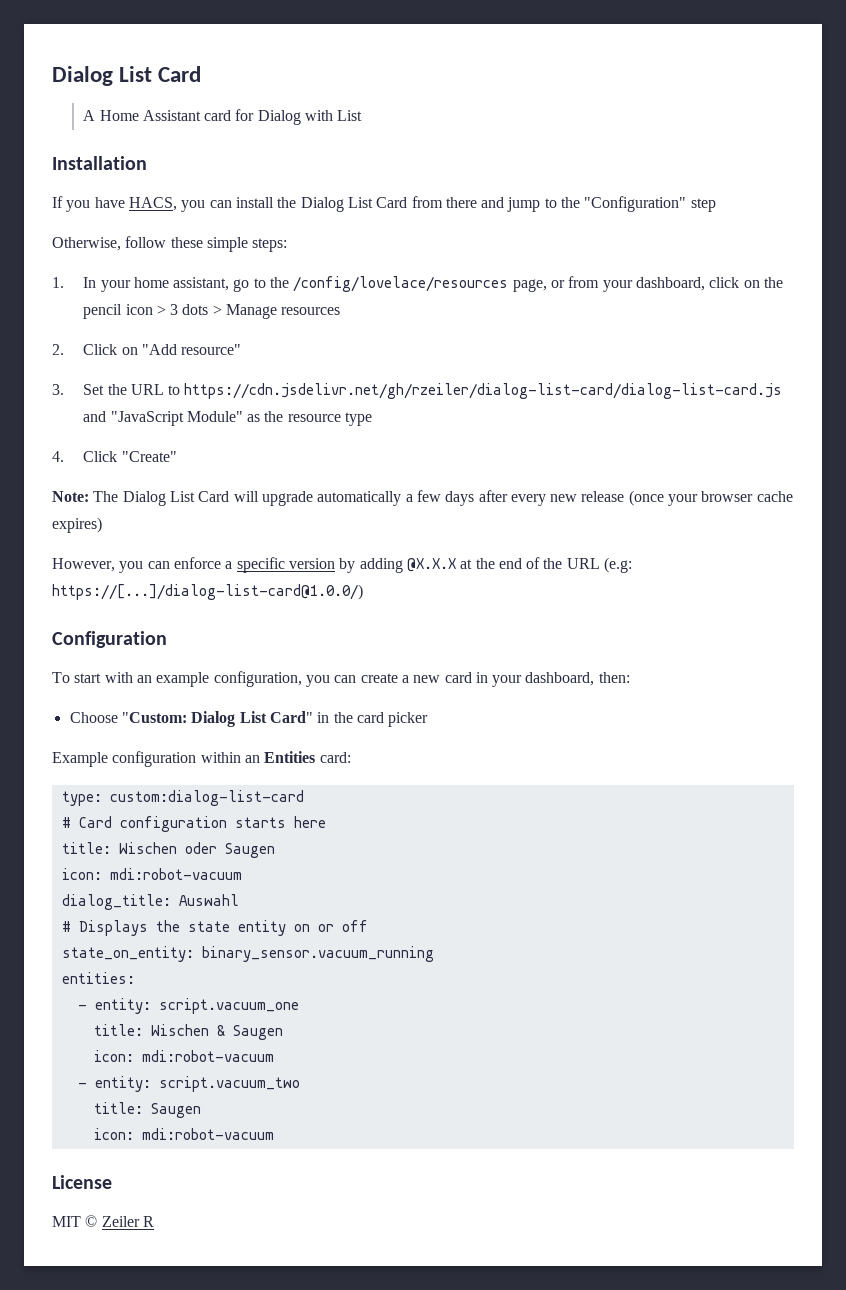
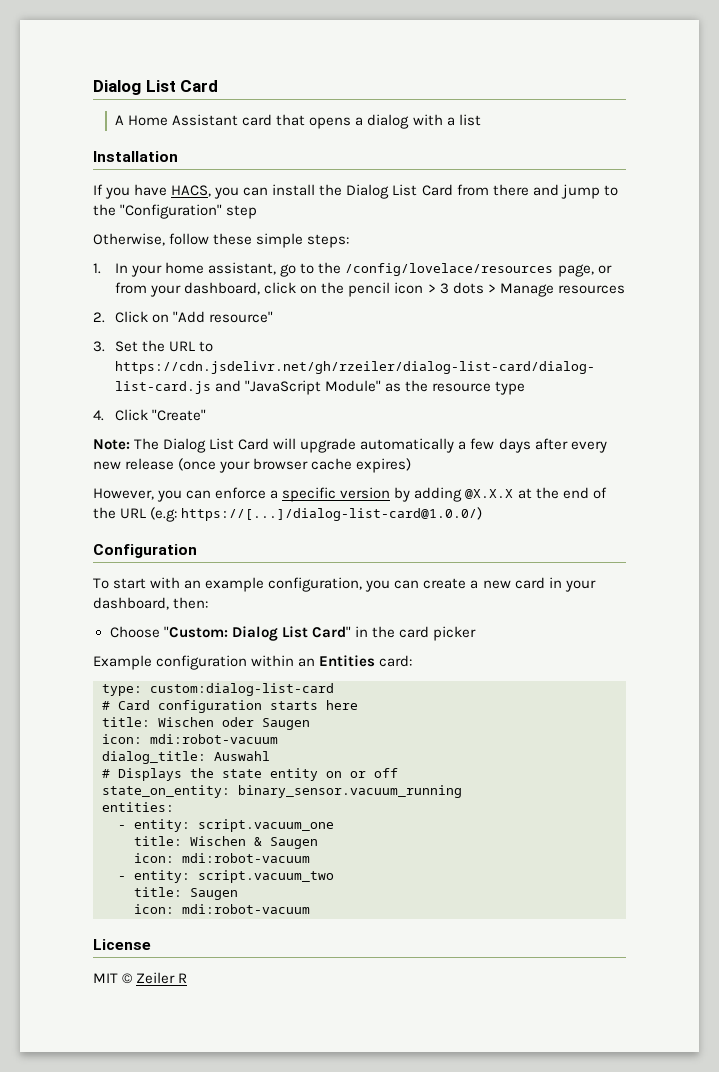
- A Home Assistant card for Dialog with List
+ A Home Assistant card that opens a dialog with a list

